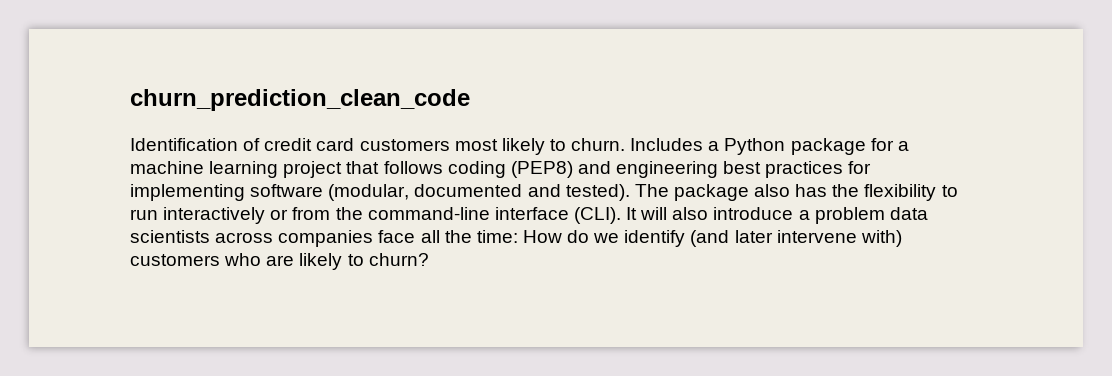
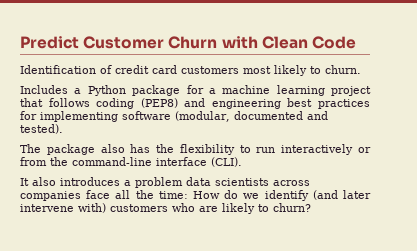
- churn_prediction_clean_code
+ Predict Customer Churn with Clean Code
- Identification of credit card customers most likely to churn. Includes a Python package for a machine learning project that follows coding (PEP8) and engineering best practices for implementing software (modular, documented and tested). The package also has the flexibility to run interactively or from the command-line interface (CLI). It will also introduce a problem data scientists across companies face all the time:
+ Identification of credit card customers most likely to churn.
+ Includes a Python package for a machine learning project that follows coding (PEP8) and engineering best practices for implementing software (modular, documented and tested).
+ The package also has the flexibility to run interactively or from the command-line interface (CLI).
+ It also introduces a problem data scientists across companies face all the time:

